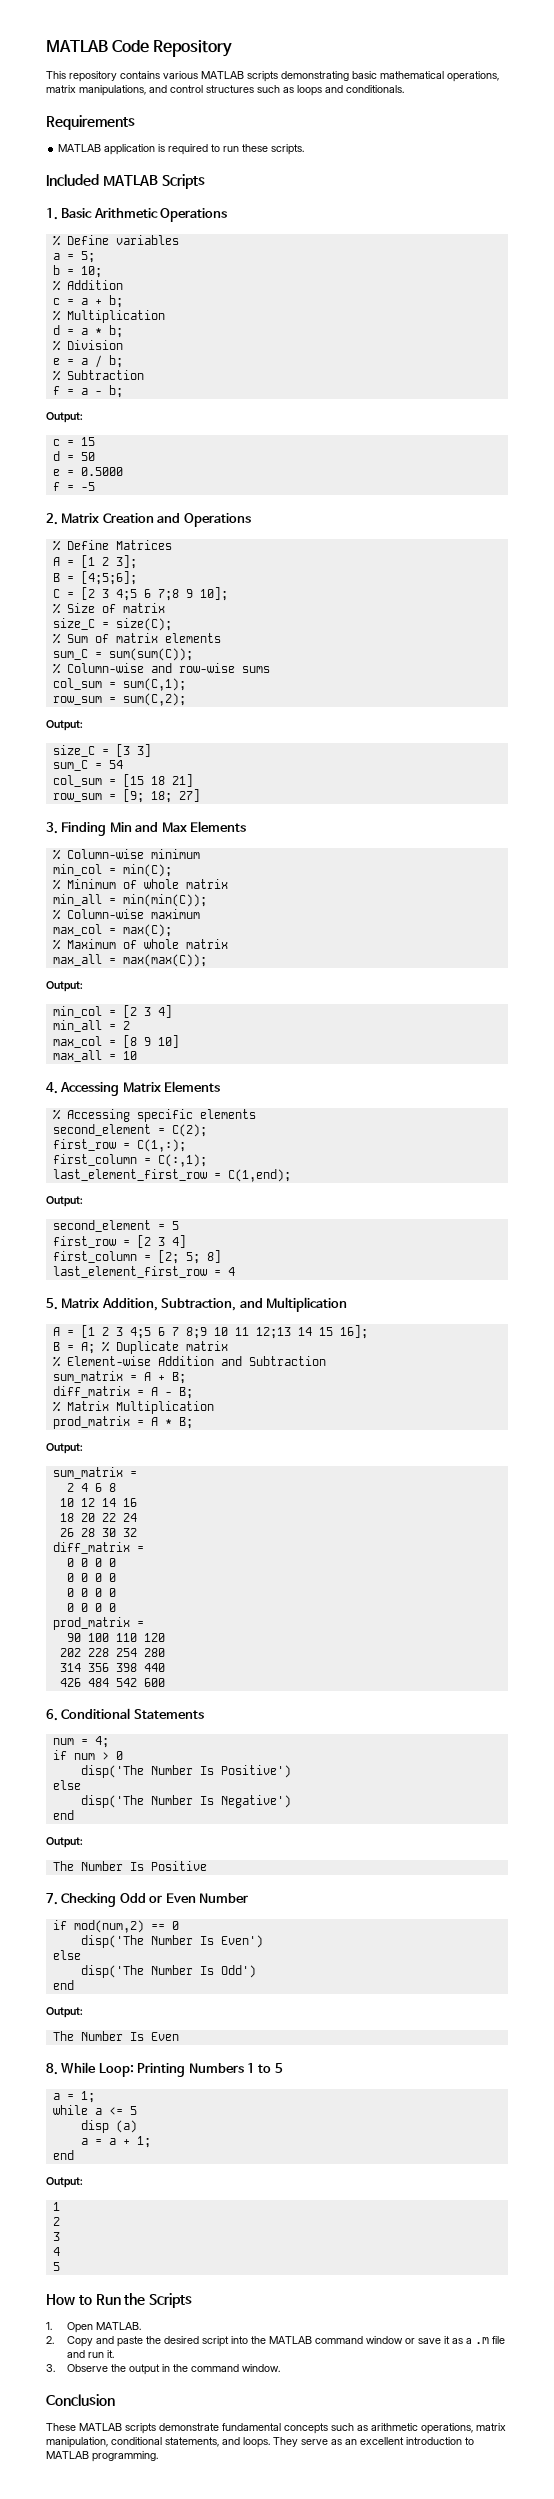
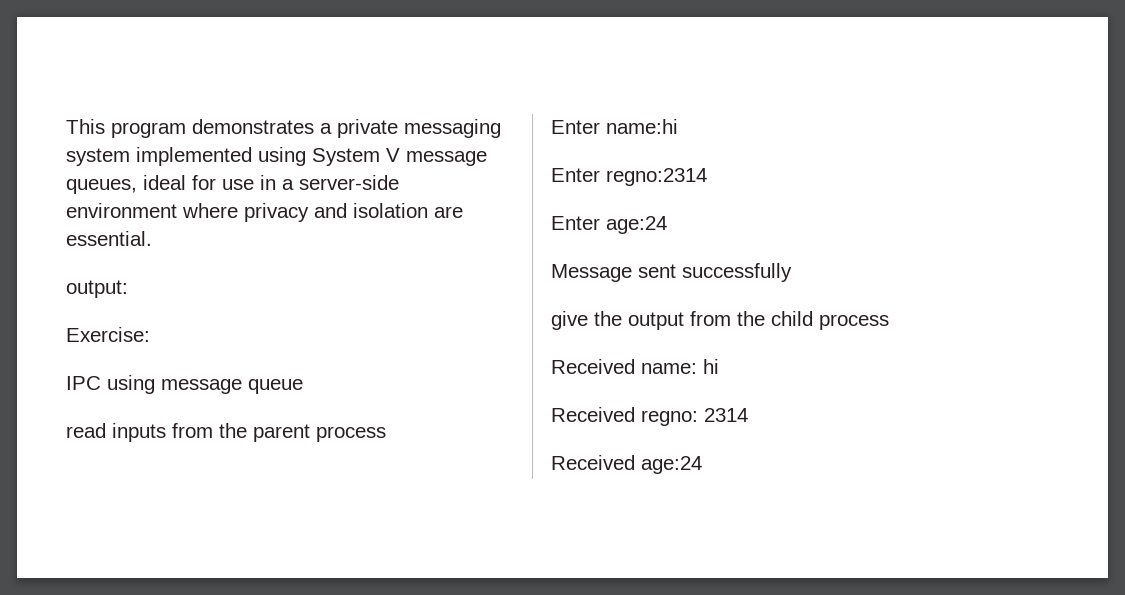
- MATLAB Code Repository
- This repository contains various MATLAB scripts demonstrating basic mathematical operations, matrix manipulations, and control structures such as loops and conditionals.
- Requirements
- MATLAB application is required to run these scripts.
- Included MATLAB Scripts
- 1. Basic Arithmetic Operations
- % Define variables
- a = 5;
- b = 10;
- % Addition
- c = a + b;
- % Multiplication
- d = a * b;
- % Division
- e = a / b;
- % Subtraction
- f = a - b;
- Output:
- c = 15
- d = 50
- e = 0.5000
- f = -5
- 2. Matrix Creation and Operations
- % Define Matrices
- A = [1 2 3];
- B = [4;5;6];
- C = [2 3 4;5 6 7;8 9 10];
- % Size of matrix
- size_C = size(C);
- % Sum of matrix elements
- sum_C = sum(sum(C));
- % Column-wise and row-wise sums
- col_sum = sum(C,1);
- row_sum = sum(C,2);
- Output:
- size_C = [3 3]
- sum_C = 54
- col_sum = [15 18 21]
- row_sum = [9; 18; 27]
- 3. Finding Min and Max Elements
- % Column-wise minimum
- min_col = min(C);
- % Minimum of whole matrix
- min_all = min(min(C));
- % Column-wise maximum
- max_col = max(C);
- % Maximum of whole matrix
- max_all = max(max(C));
- Output:
- min_col = [2 3 4]
- min_all = 2
- max_col = [8 9 10]
- max_all = 10
- 4. Accessing Matrix Elements
- % Accessing specific elements
- second_element = C(2);
- first_row = C(1,:);
- first_column = C(:,1);
- last_element_first_row = C(1,end);
- Output:
- second_element = 5
- first_row = [2 3 4]
- first_column = [2; 5; 8]
- last_element_first_row = 4
- 5. Matrix Addition, Subtraction, and Multiplication
- A = [1 2 3 4;5 6 7 8;9 10 11 12;13 14 15 16];
- B = A; % Duplicate matrix
- % Element-wise Addition and Subtraction
- sum_matrix = A + B;
- diff_matrix = A - B;
- % Matrix Multiplication
- prod_matrix = A * B;
- Output:
- sum_matrix =
- 2 4 6 8
- 10 12 14 16
- 18 20 22 24
- 26 28 30 32
- diff_matrix =
- 0 0 0 0
- 0 0 0 0
- 0 0 0 0
- 0 0 0 0
- prod_matrix =
- 90 100 110 120
- 202 228 254 280
- 314 356 398 440
- 426 484 542 600
- 6. Conditional Statements
- num = 4;
- if num > 0
- disp('The Number Is Positive')
- else
- disp('The Number Is Negative')
- end
- Output:
- The Number Is Positive
- 7. Checking Odd or Even Number
- if mod(num,2) == 0
- disp('The Number Is Even')
- else
- disp('The Number Is Odd')
- end
- Output:
- The Number Is Even
- 8. While Loop: Printing Numbers 1 to 5
- a = 1;
- while a <= 5
- disp (a)
- a = a + 1;
- end
- Output:
- 1
- 2
- 3
- 4
- 5
- How to Run the Scripts
- 1. Open MATLAB.
- 2. Copy and paste the desired script into the MATLAB command window or save it as a .m file and run it.
- 3. Observe the output in the command window.
- Conclusion
- These MATLAB scripts demonstrate fundamental concepts such as arithmetic operations, matrix manipulation, conditional statements, and loops. They serve as an excellent introduction to MATLAB programming.
+ This program demonstrates a private messaging system implemented using System V message queues, ideal for use in a server-side environment where privacy and isolation are essential.
+ output:
+ Exercise:
+ IPC using message queue
+ read inputs from the parent process
+ Enter name:hi
+ Enter regno:2314
+ Enter age:24
+ Message sent successfully
+ give the output from the child process
+ Received name: hi
+ Received regno: 2314
+ Received age:24

